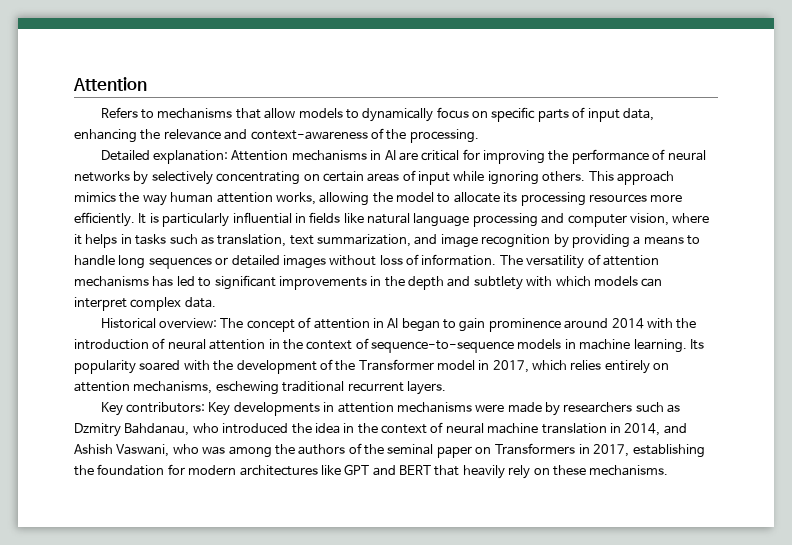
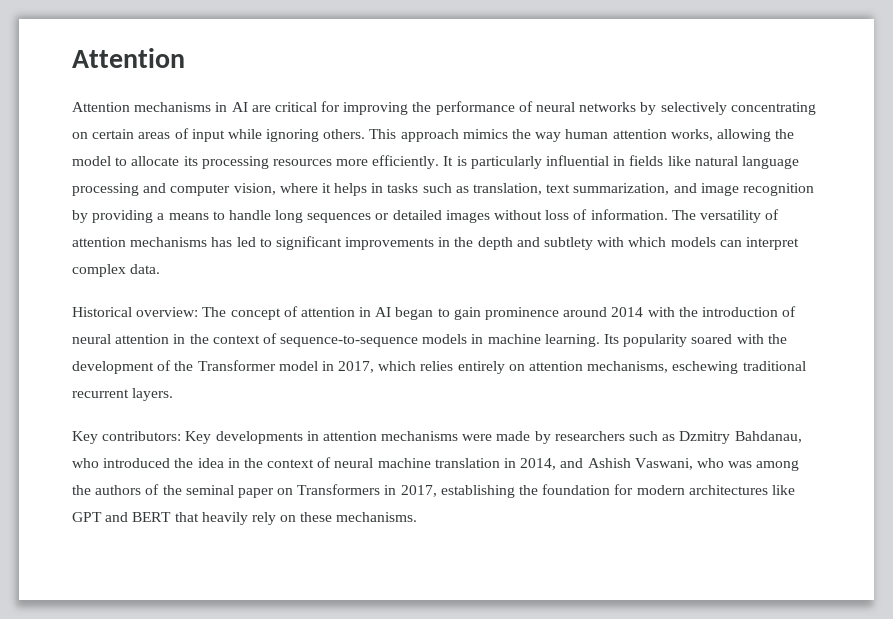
- Refers to mechanisms that allow models to dynamically focus on specific parts of input data, enhancing the relevance and context-awareness of the processing.
- Detailed explanation: Attention mechanisms in AI are critical for improving the performance of neural networks by selectively concentrating on certain areas of input while ignoring others.
+ Attention mechanisms in AI are critical for improving the performance of neural networks by selectively concentrating on certain areas of input while ignoring others.

